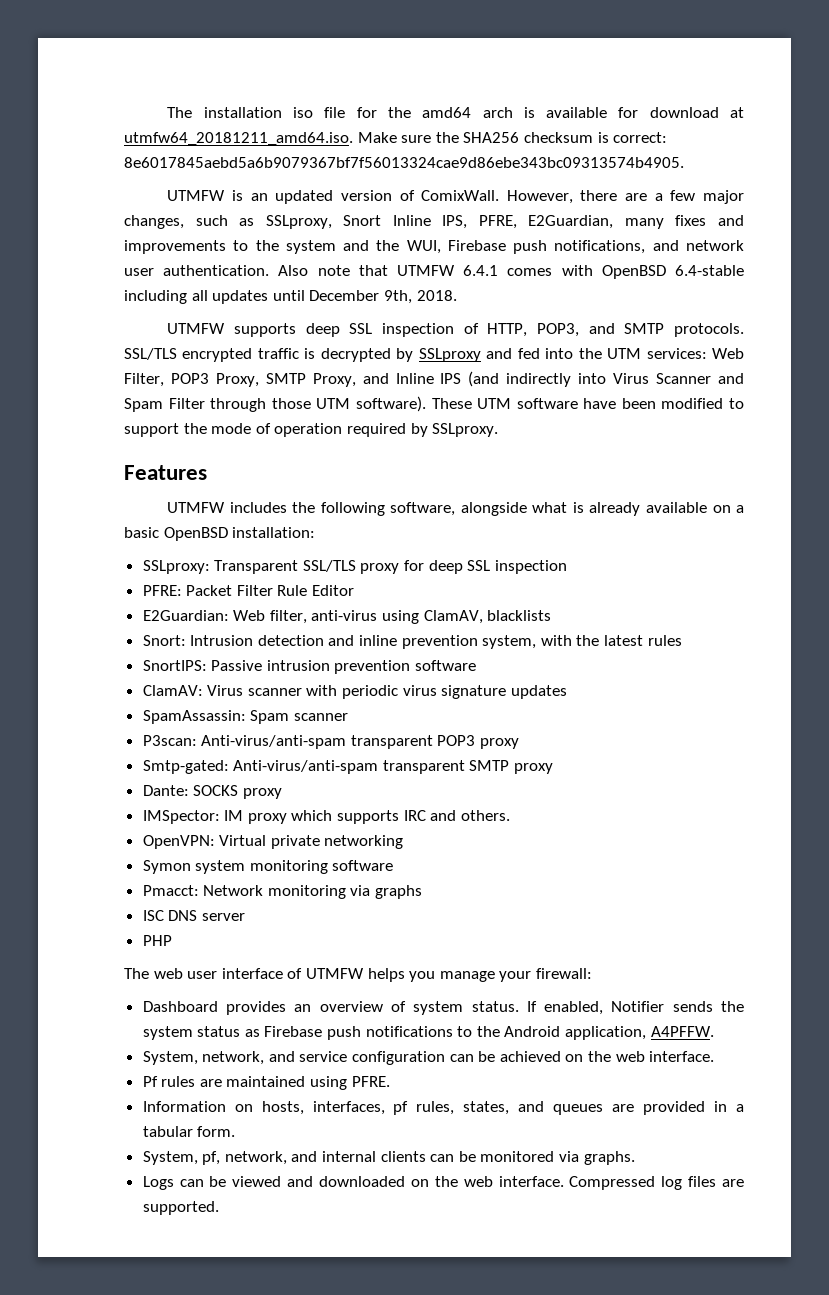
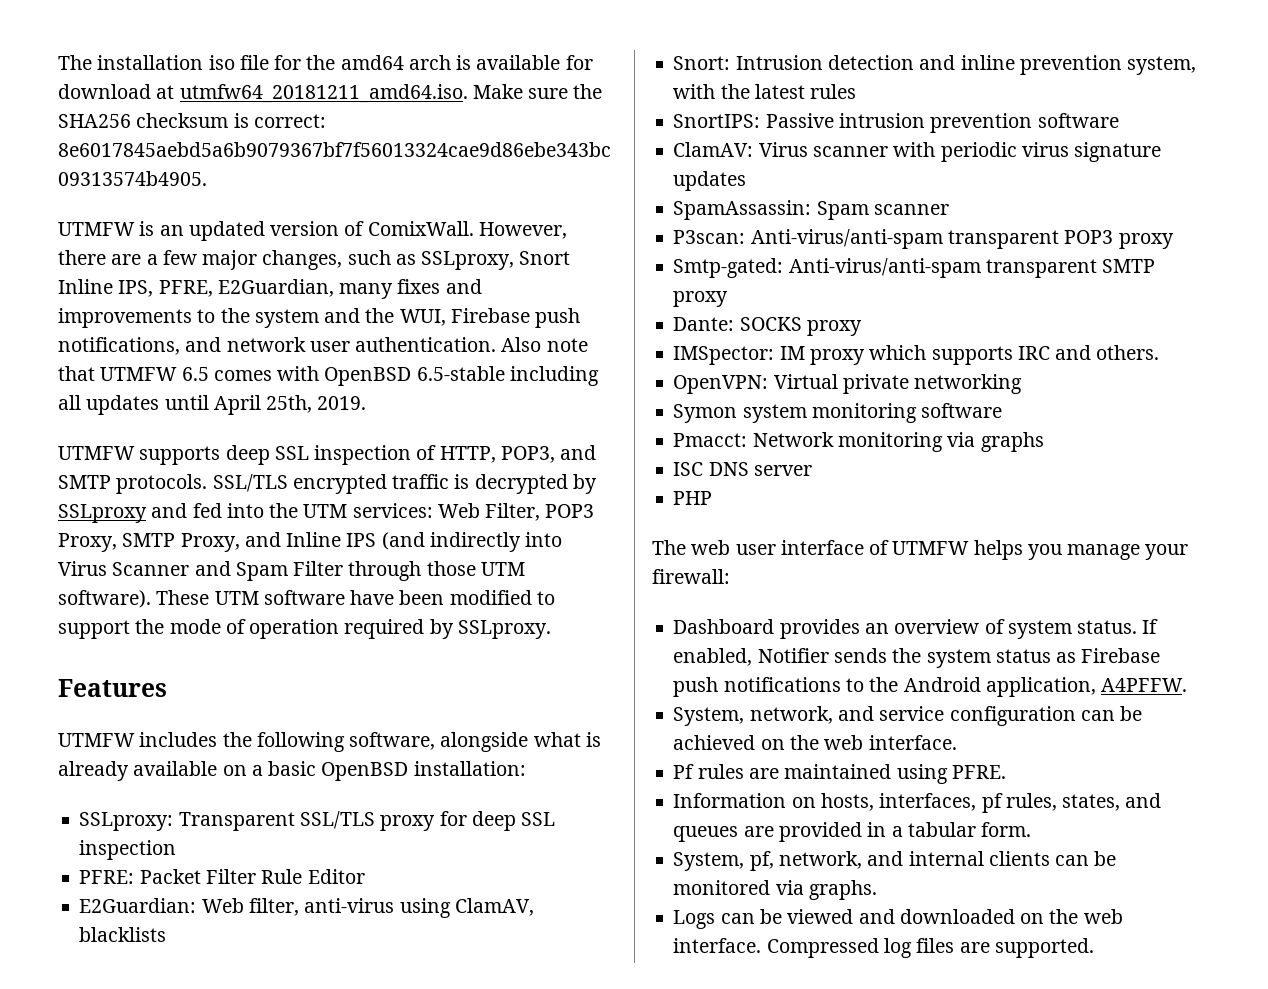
- Also note that UTMFW 6.4.1 comes with OpenBSD 6.4-stable including all updates until December 9th, 2018.
+ Also note that UTMFW 6.5 comes with OpenBSD 6.5-stable including all updates until April 25th, 2019.

